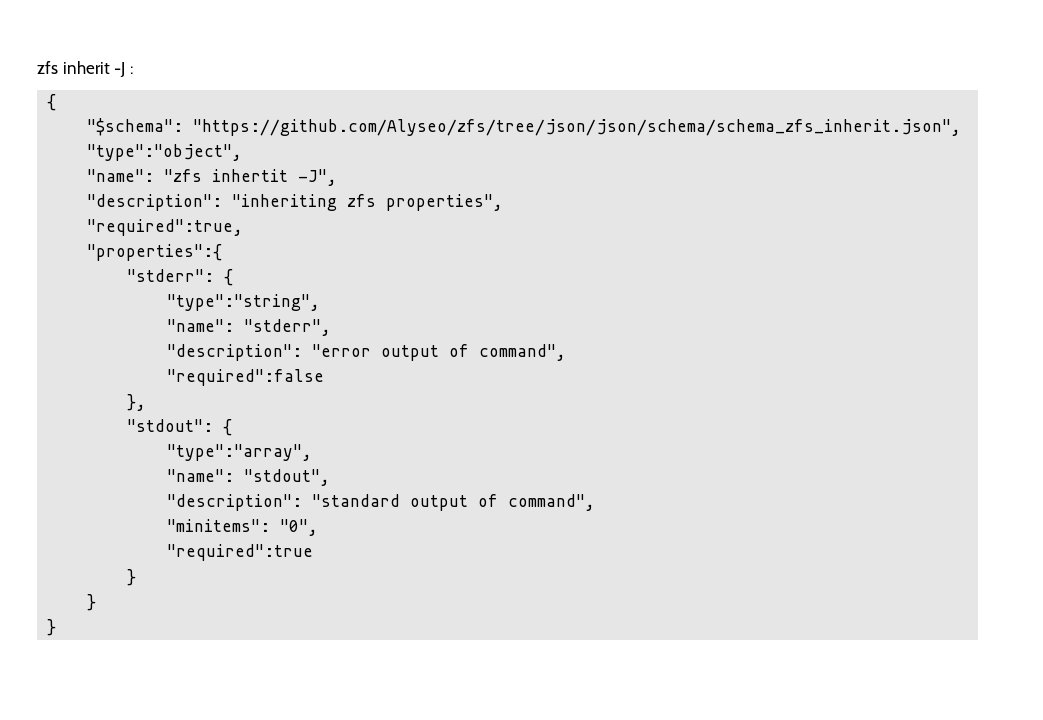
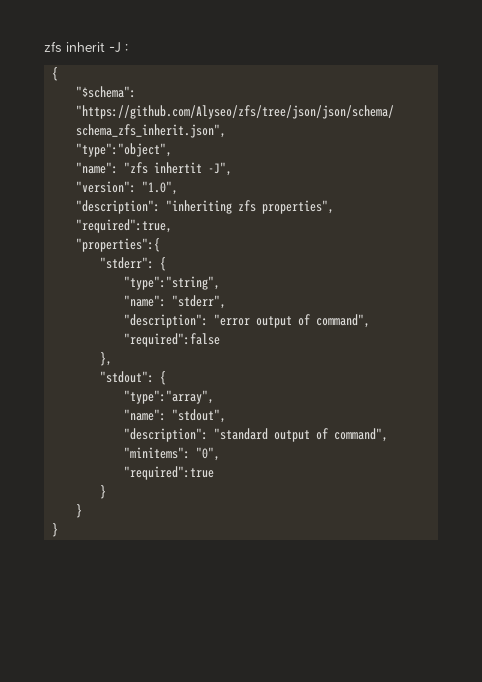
+ "version": "1.0",

